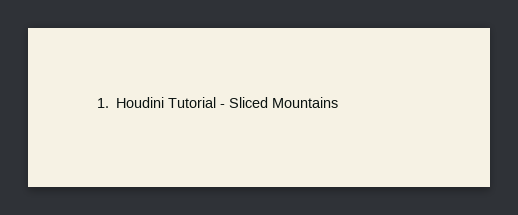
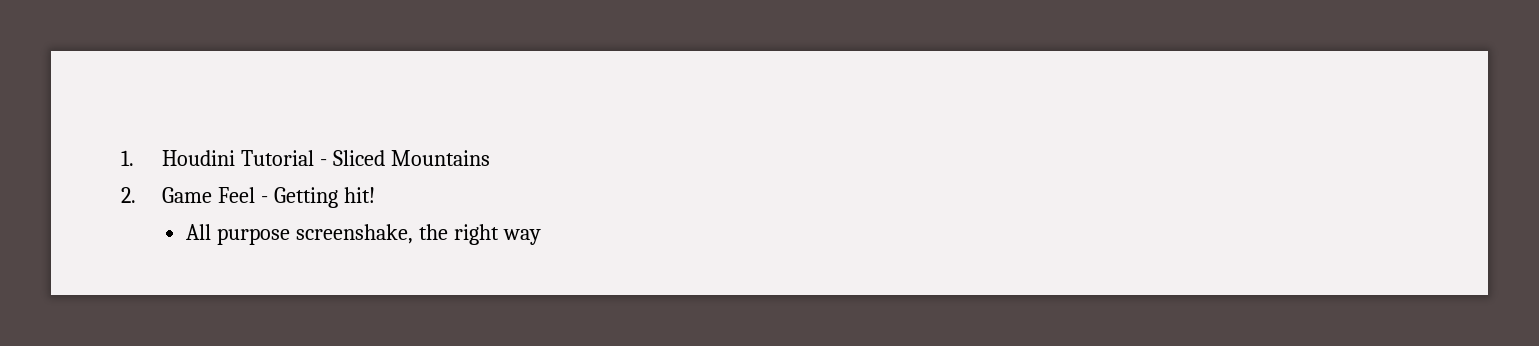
+ 2. Game Feel - Getting hit!
+ All purpose screenshake, the right way

